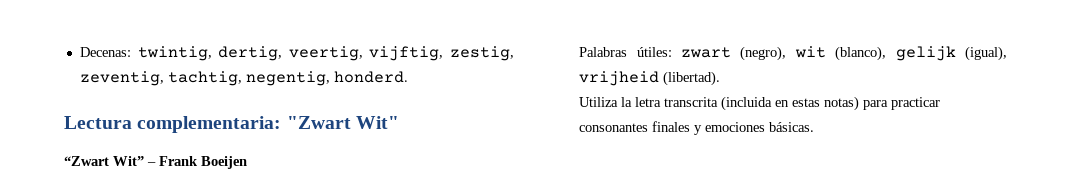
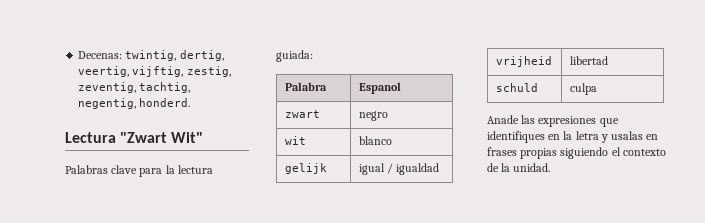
- Lectura complementaria: "Zwart Wit"
+ Lectura "Zwart Wit"
- “Zwart Wit” – Frank Boeijen
- Palabras útiles: zwart (negro), wit (blanco), gelijk (igual), vrijheid (libertad).
- Utiliza la letra transcrita (incluida en estas notas) para practicar consonantes finales y emociones básicas.
+ Palabras clave para la lectura guiada:
+ Palabra | Espanol
+ zwart | negro
+ wit | blanco
+ gelijk | igual / igualdad
+ vrijheid | libertad
+ schuld | culpa
+ Anade las expresiones que identifiques en la letra y usalas en frases propias siguiendo el contexto de la unidad.

